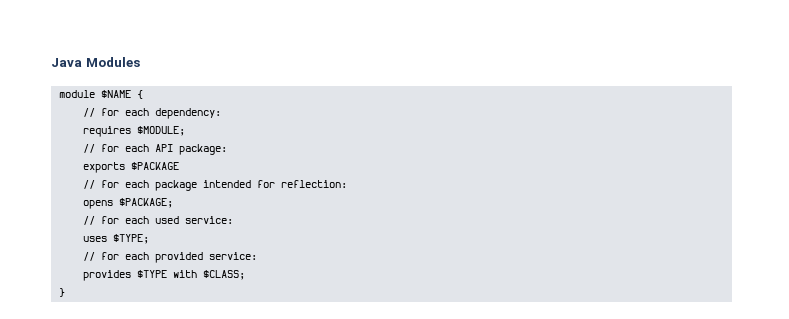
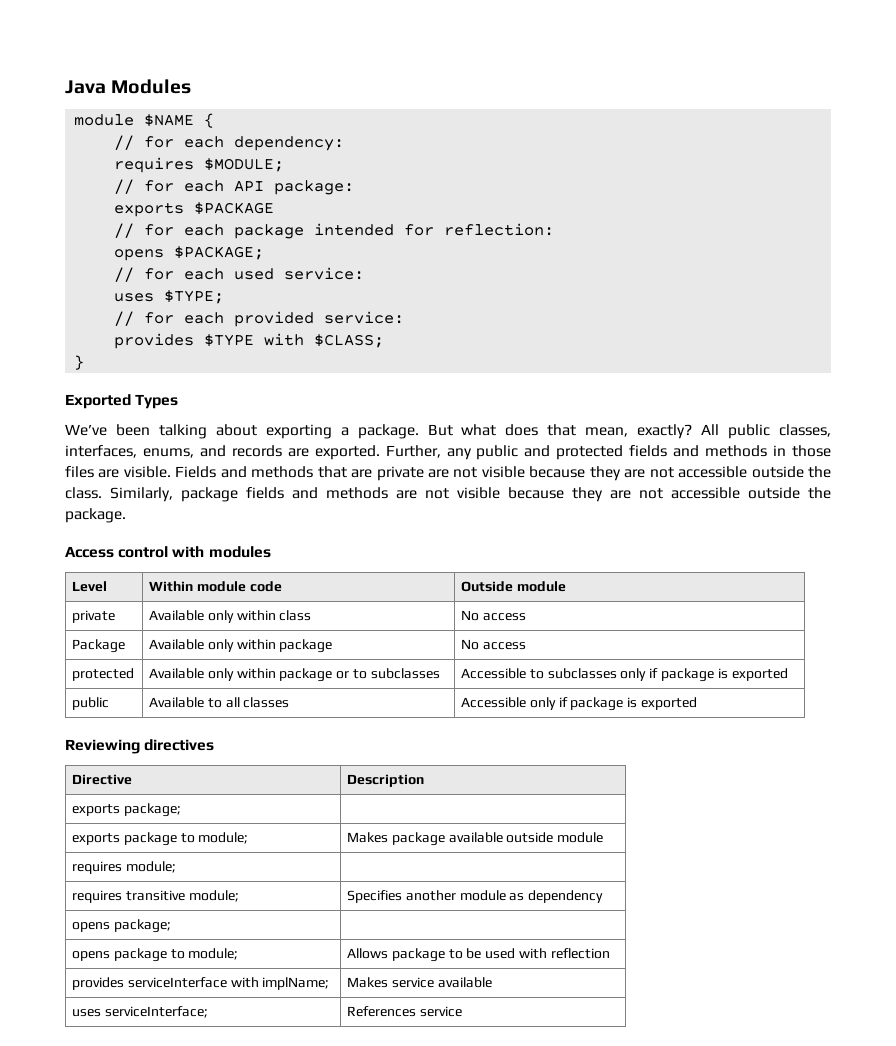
+ Exported Types
+ We’ve been talking about exporting a package. But what does that mean, exactly? All public classes, interfaces, enums, and records are exported. Further, any public and protected fields and methods in those files are visible. Fields and methods that are private are not visible because they are not accessible outside the class. Similarly, package fields and methods are not visible because they are not accessible outside the package.
+ Access control with modules
+ Level | Within module code | Outside module
+ private | Available only within class | No access
+ Package | Available only within package | No access
+ protected | Available only within package or to subclasses | Accessible to subclasses only if package is exported
+ public | Available to all classes | Accessible only if package is exported
+ Reviewing directives
+ Directive | Description
+ exports package; |
+ exports package to module; | Makes package available outside module
+ requires module; |
+ requires transitive module; | Specifies another module as dependency
+ opens package; |
+ opens package to module; | Allows package to be used with reflection
+ provides serviceInterface with implName; | Makes service available
+ uses serviceInterface; | References service

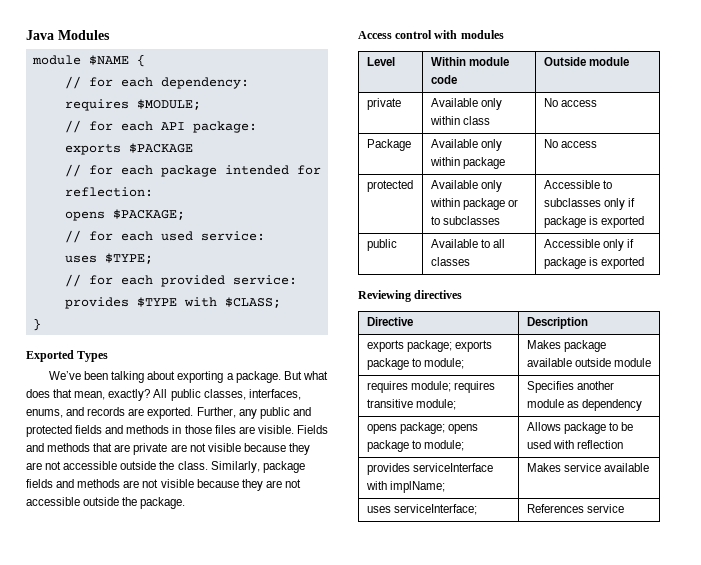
- exports package; |
- exports package to module; | Makes package available outside module
+ exports package; exports package to module; | Makes package available outside module
- requires module; |
- requires transitive module; | Specifies another module as dependency
+ requires module; requires transitive module; | Specifies another module as dependency
- opens package; |
- opens package to module; | Allows package to be used with reflection
+ opens package; opens package to module; | Allows package to be used with reflection

